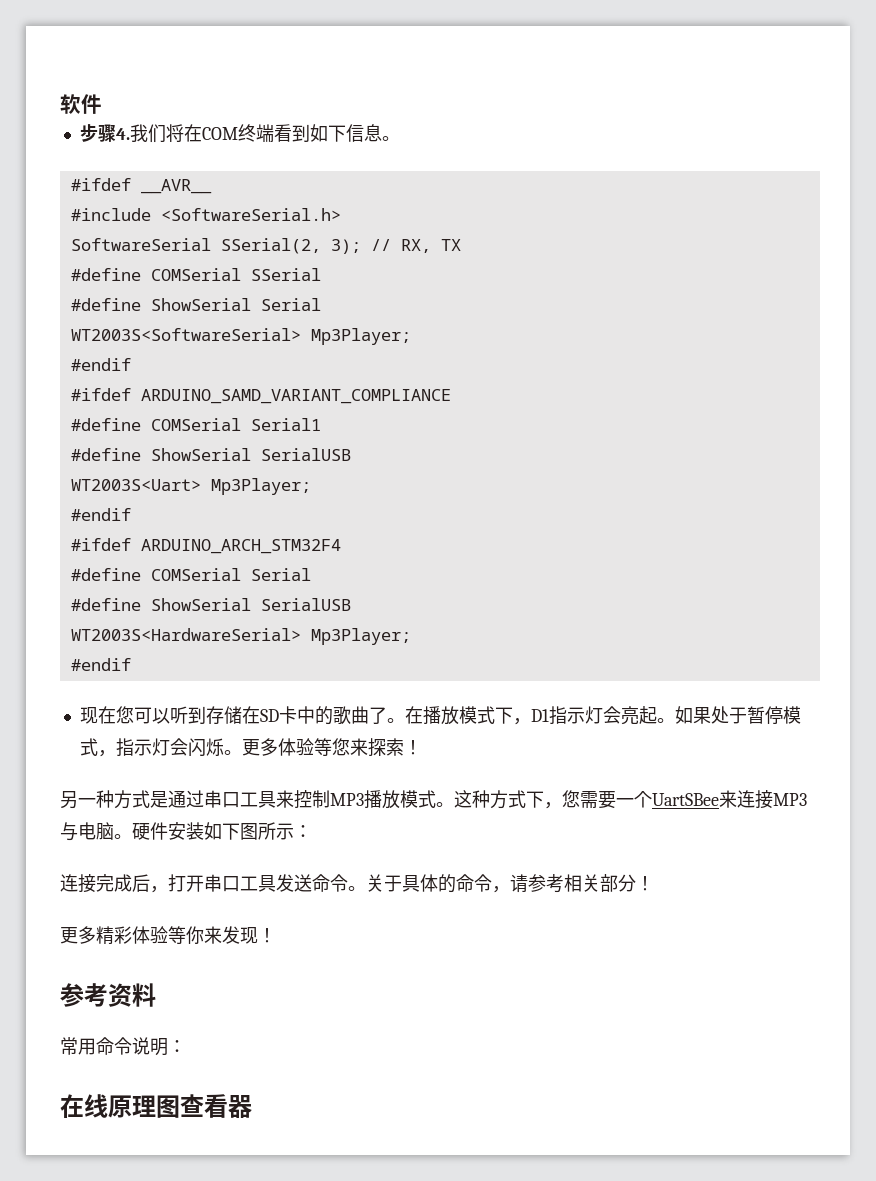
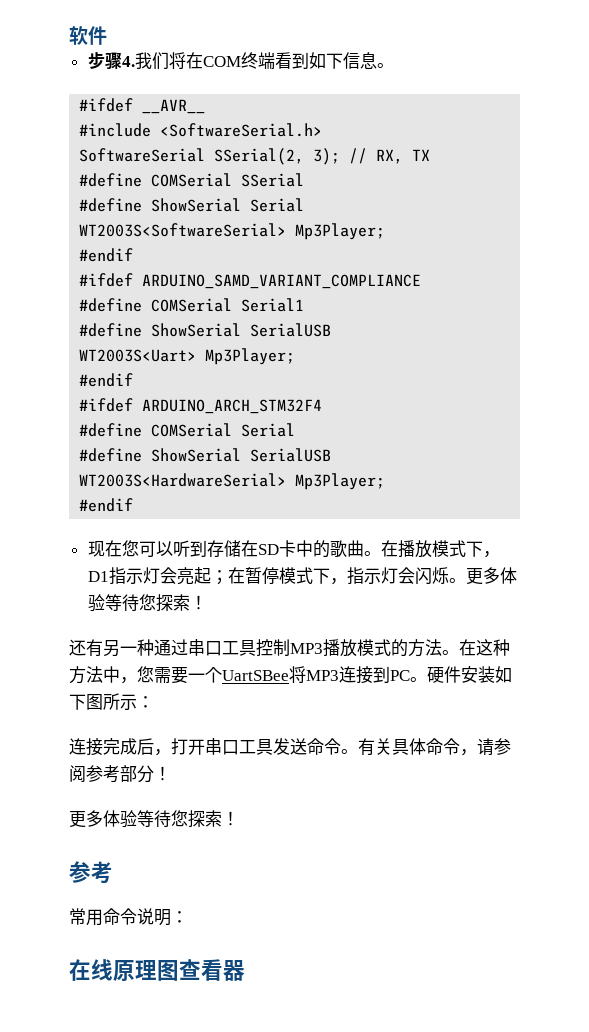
- 现在您可以听到存储在SD卡中的歌曲了。
+ 现在您可以听到存储在SD卡中的歌曲。
- 在播放模式下，D1指示灯会亮起。如果处于暂停模式，指示灯会闪烁。更多体验等您来探索！
- 另一种方式是通过串口工具来控制MP3播放模式。这种方式下，您需要一个UartSBee来连接MP3与电脑。
+ 在播放模式下，D1指示灯会亮起；在暂停模式下，指示灯会闪烁。更多体验等待您探索！
+ 还有另一种通过串口工具控制MP3播放模式的方法。在这种方法中，您需要一个UartSBee将MP3连接到PC。
- 关于具体的命令，请参考相关部分！
- 更多精彩体验等你来发现！
- 参考资料
+ 有关具体命令，请参阅参考部分！
+ 更多体验等待您探索！
+ 参考

